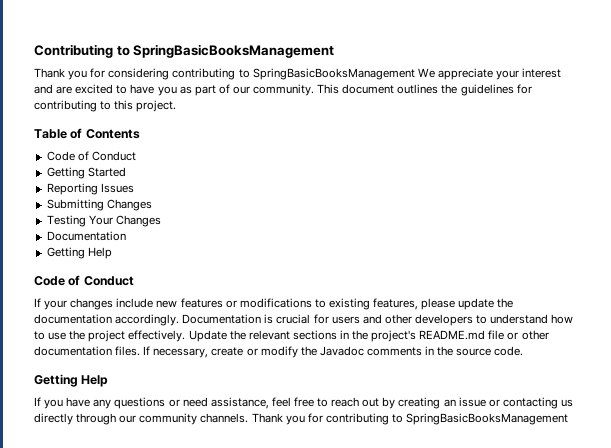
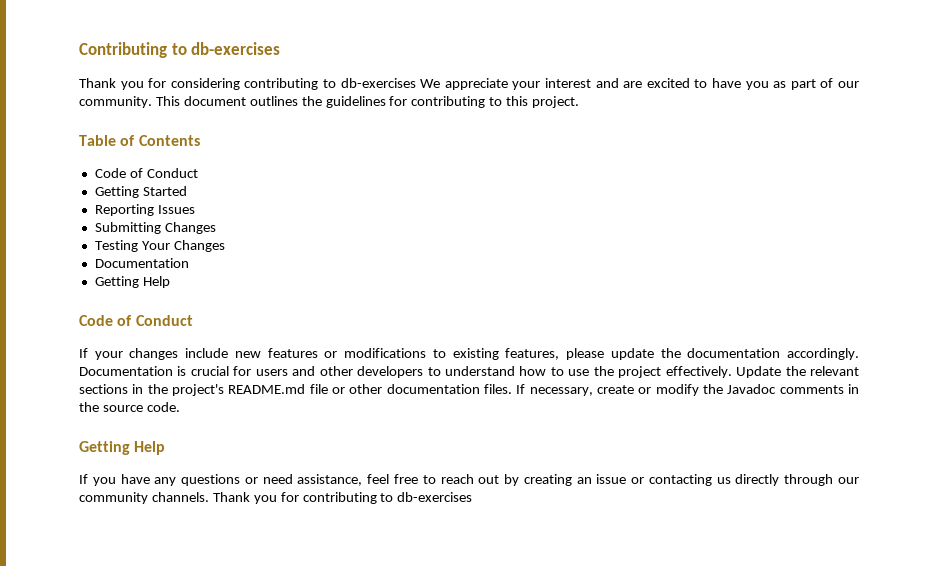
- Contributing to SpringBasicBooksManagement
+ Contributing to db-exercises
- Thank you for considering contributing to SpringBasicBooksManagement We appreciate your interest and are excited to have you as part of our community.
+ Thank you for considering contributing to db-exercises We appreciate your interest and are excited to have you as part of our community.
- Thank you for contributing to SpringBasicBooksManagement
+ Thank you for contributing to db-exercises

